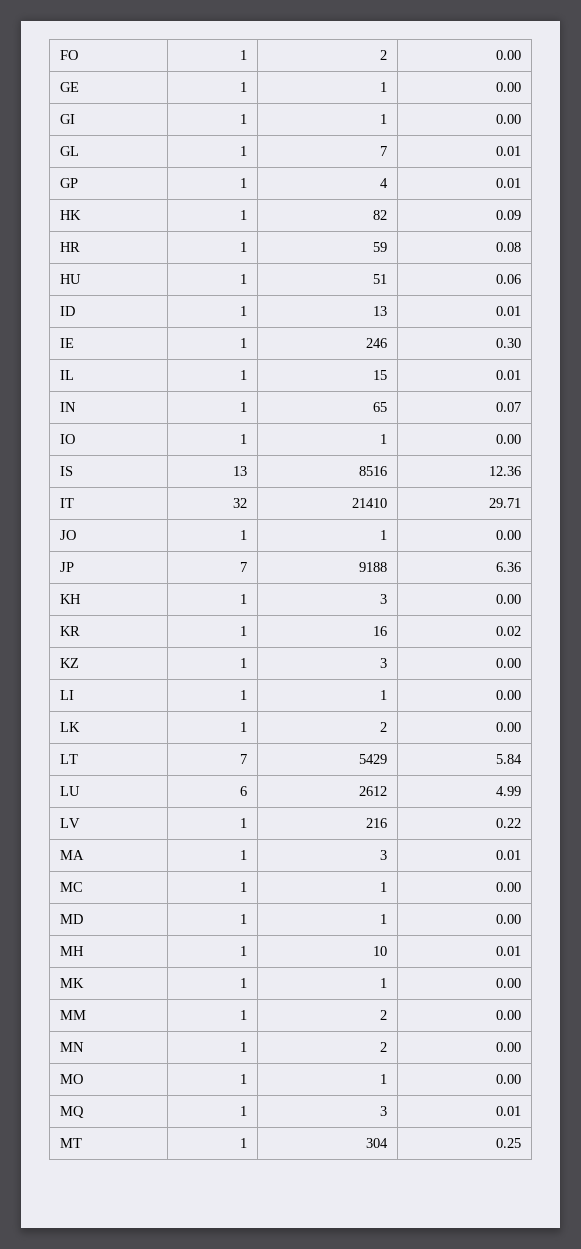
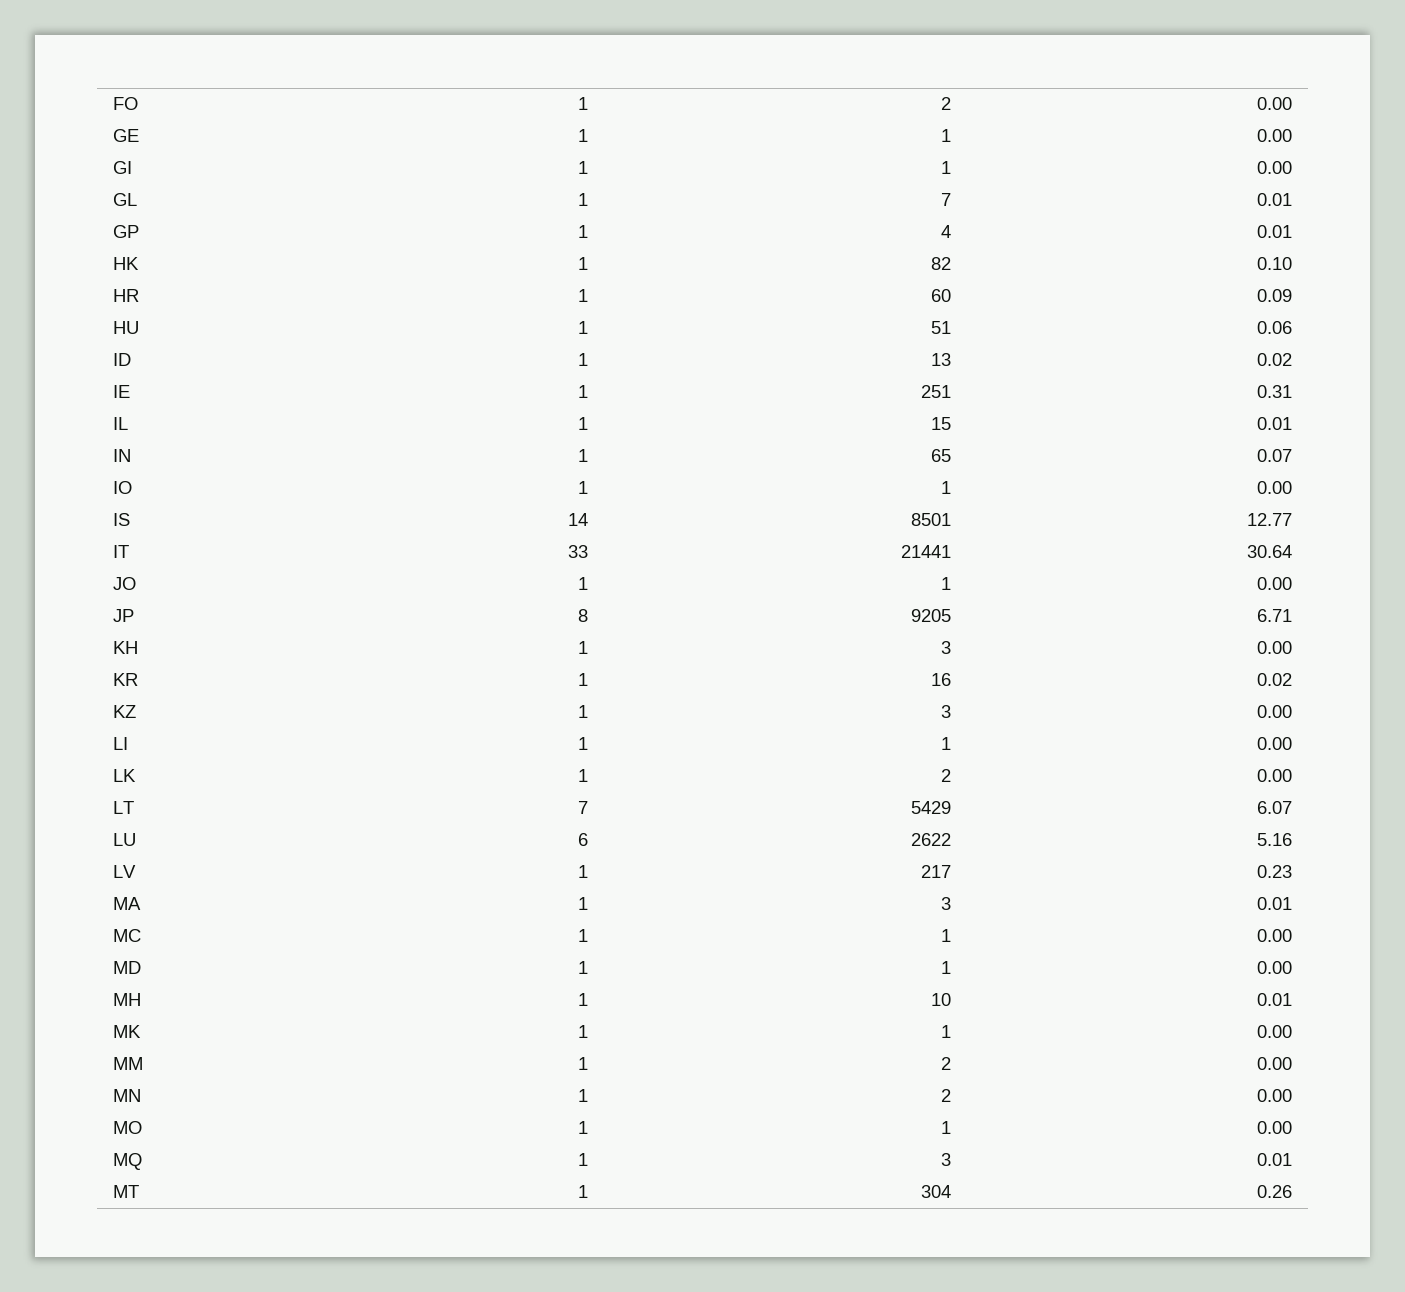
- HK | 1 | 82 | 0.09
+ HK | 1 | 82 | 0.10
- HR | 1 | 59 | 0.08
+ HR | 1 | 60 | 0.09
- ID | 1 | 13 | 0.01
+ ID | 1 | 13 | 0.02
- IE | 1 | 246 | 0.30
+ IE | 1 | 251 | 0.31
- IS | 13 | 8516 | 12.36
- IT | 32 | 21410 | 29.71
+ IS | 14 | 8501 | 12.77
+ IT | 33 | 21441 | 30.64
- JP | 7 | 9188 | 6.36
+ JP | 8 | 9205 | 6.71
- LT | 7 | 5429 | 5.84
+ LT | 7 | 5429 | 6.07
- LU | 6 | 2612 | 4.99
+ LU | 6 | 2622 | 5.16
- LV | 1 | 216 | 0.22
+ LV | 1 | 217 | 0.23
- MT | 1 | 304 | 0.25
+ MT | 1 | 304 | 0.26

